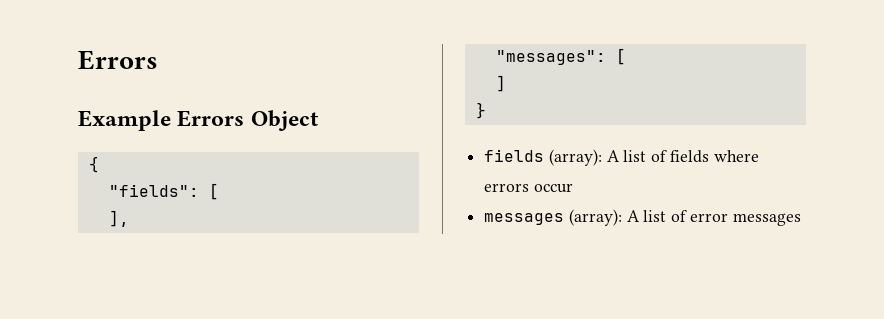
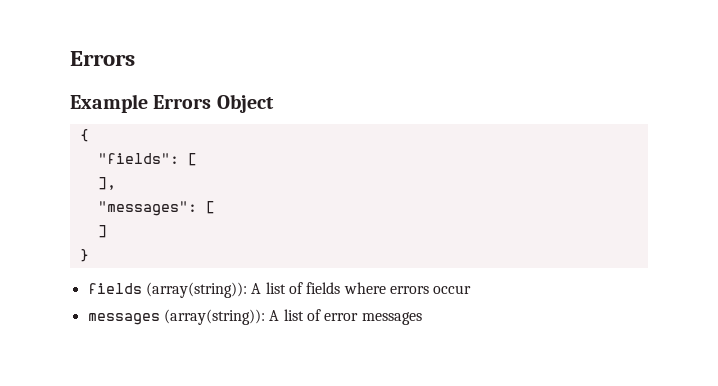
- fields (array): A list of fields where errors occur
+ fields (array(string)): A list of fields where errors occur
- messages (array): A list of error messages
+ messages (array(string)): A list of error messages

